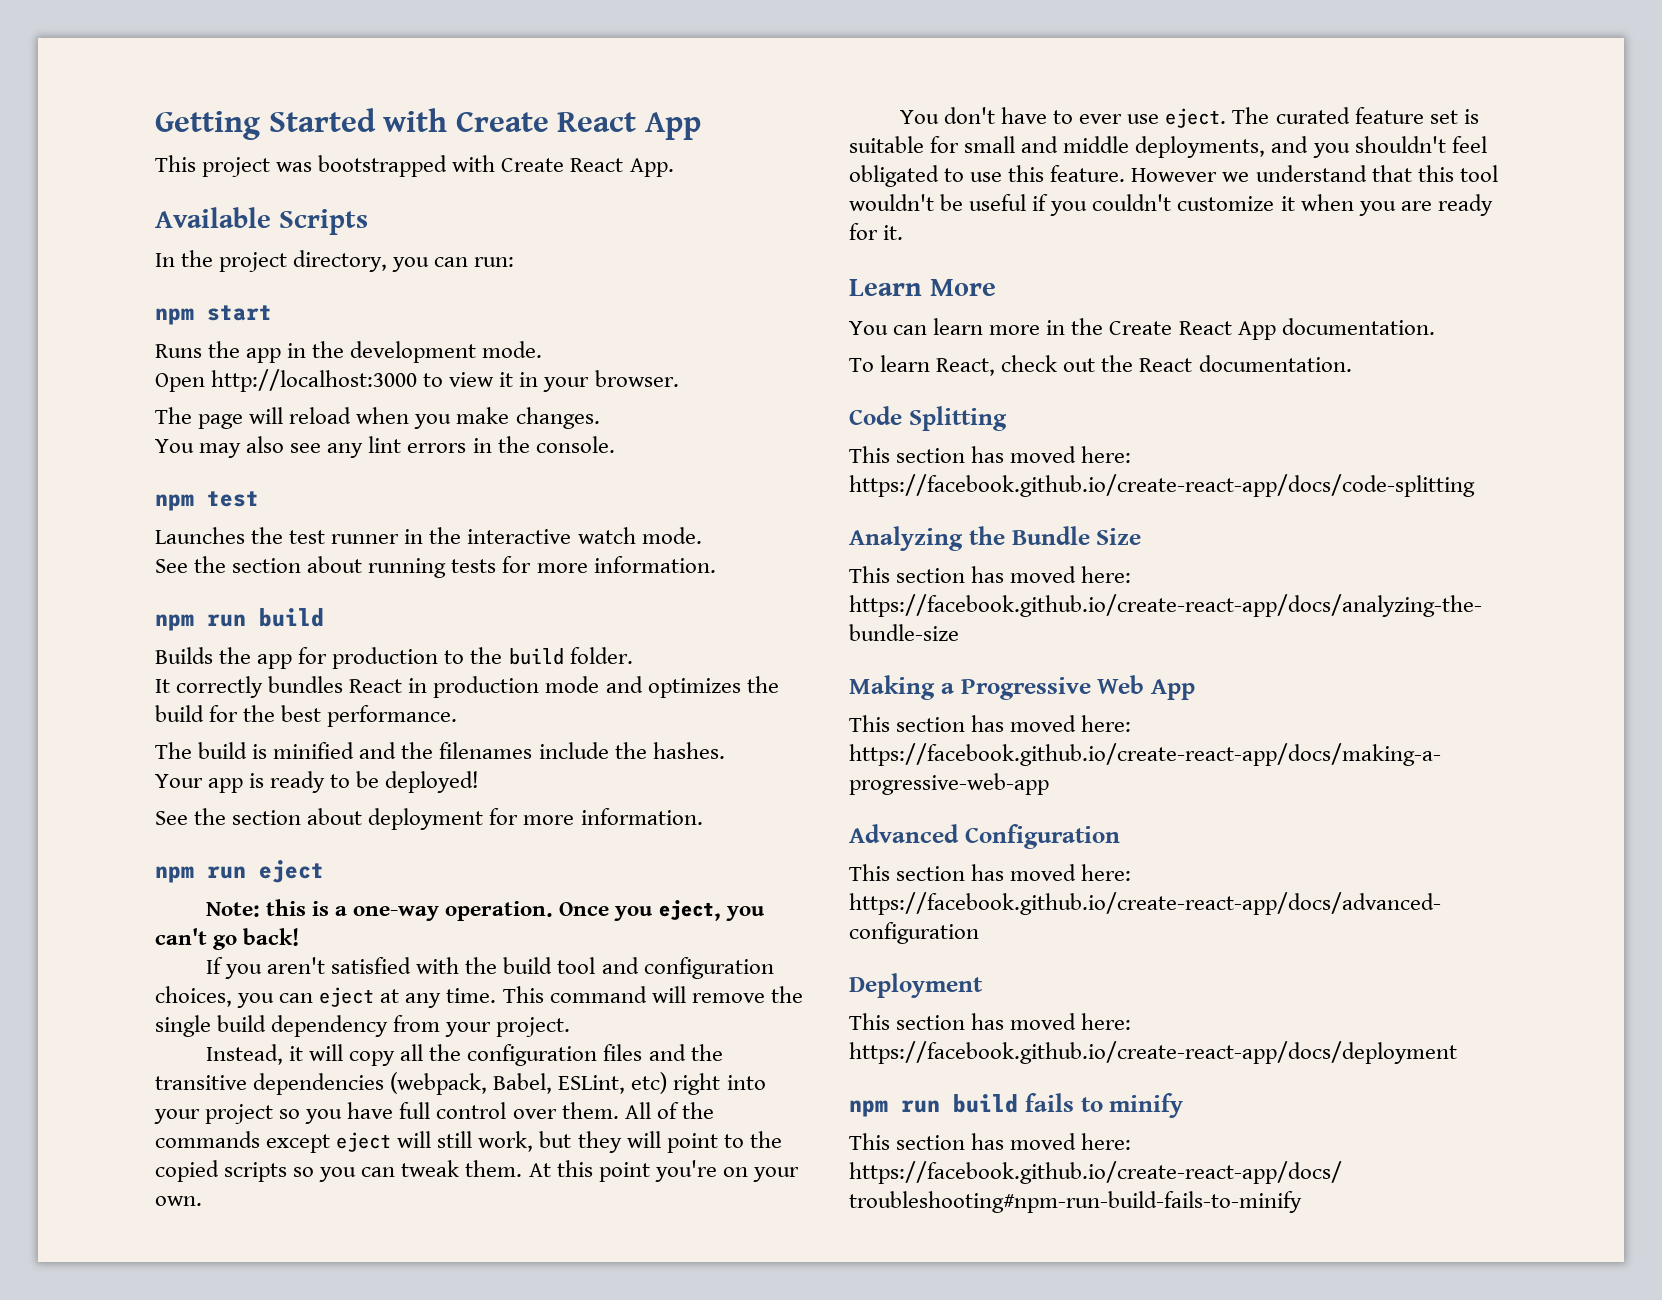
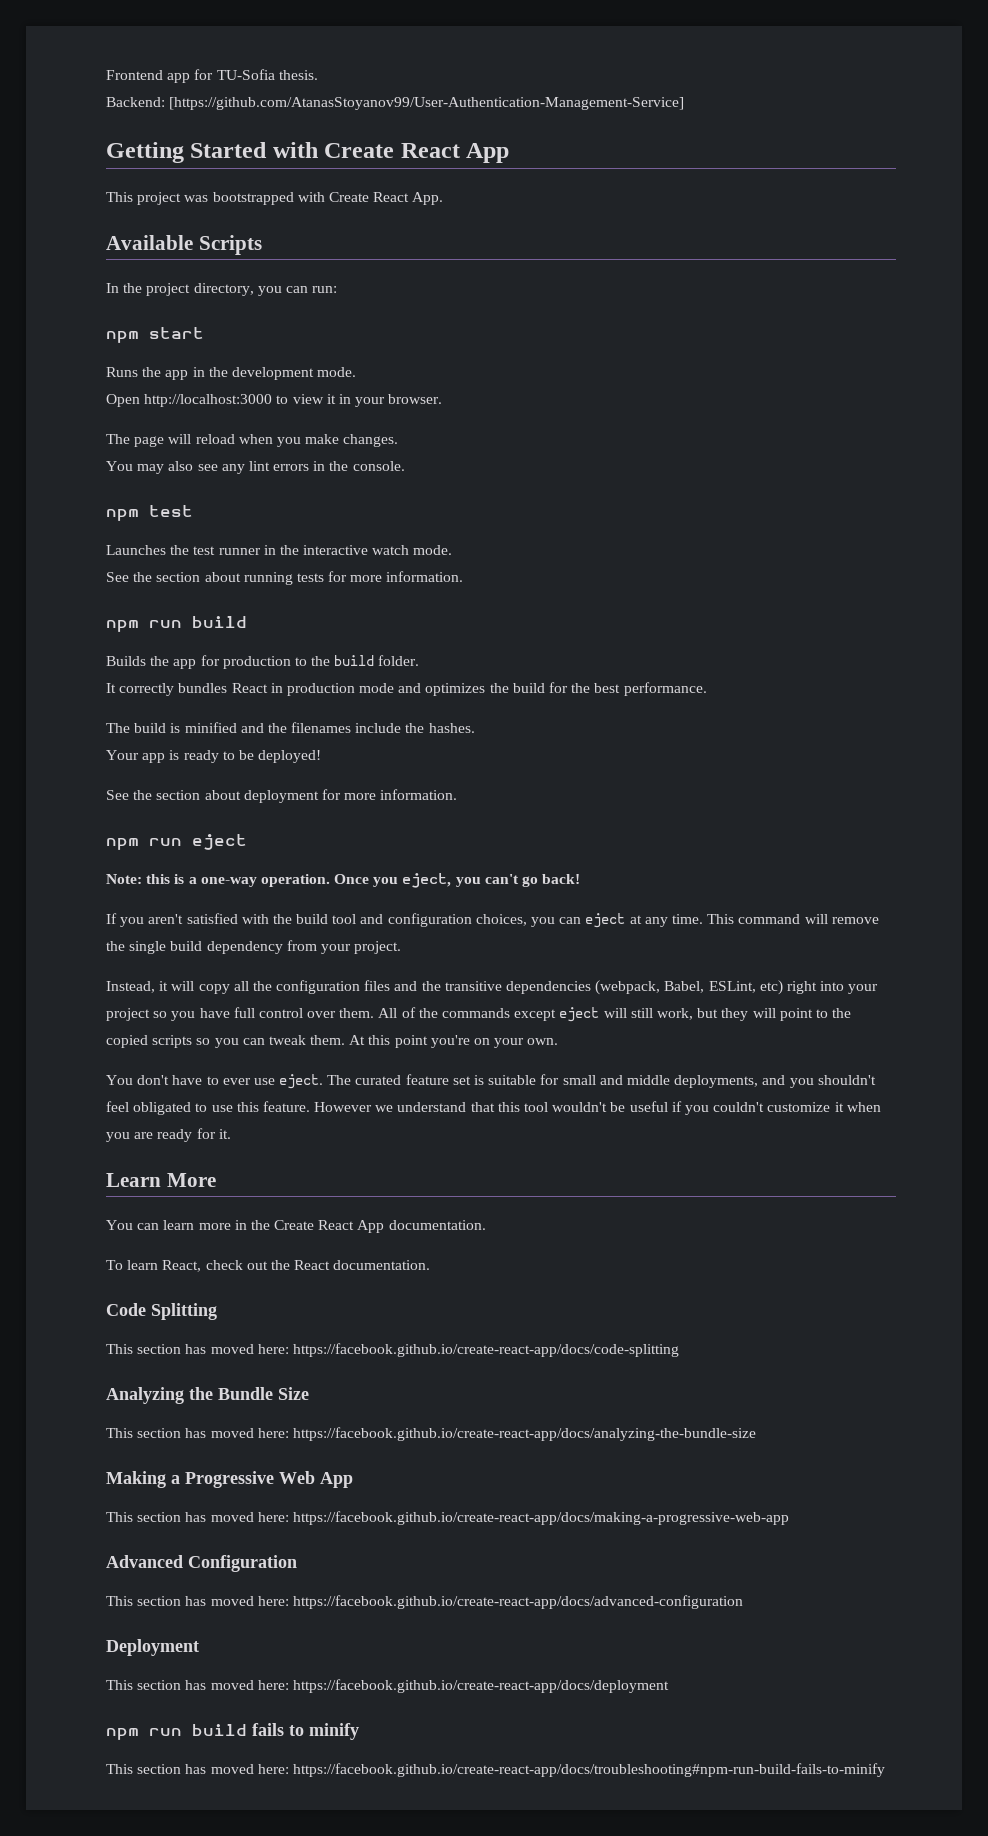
+ Frontend app for TU-Sofia thesis.
+ Backend: [https://github.com/AtanasStoyanov99/User-Authentication-Management-Service]

